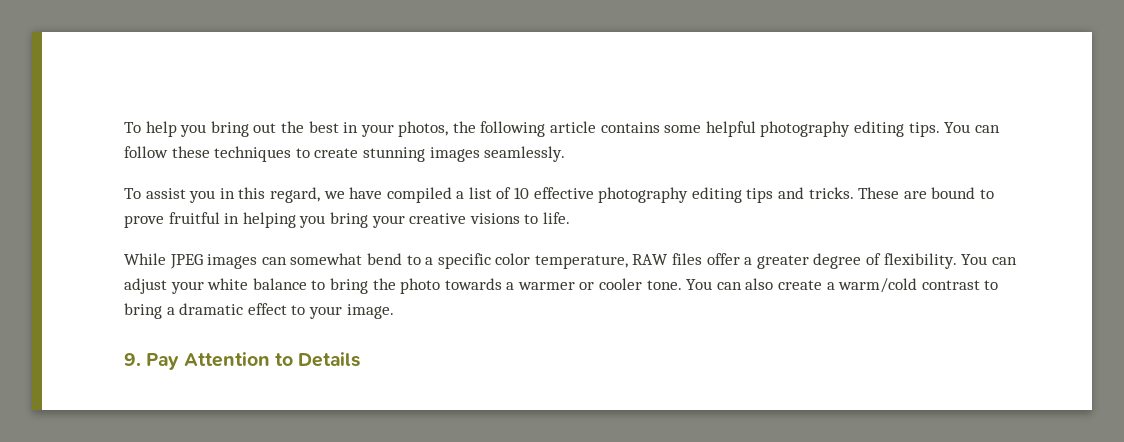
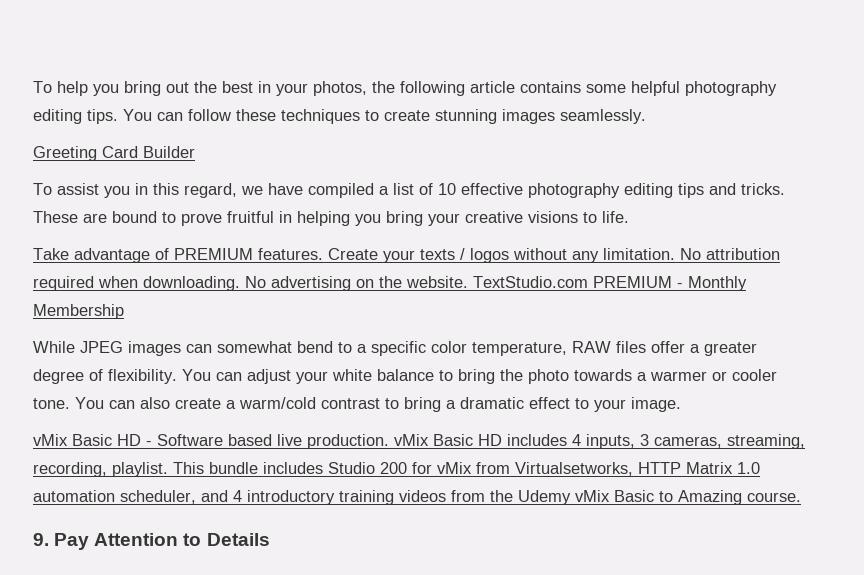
+ Greeting Card Builder
+ Take advantage of PREMIUM features. Create your texts / logos without any limitation. No attribution required when downloading. No advertising on the website. TextStudio.com PREMIUM - Monthly Membership
+ vMix Basic HD - Software based live production. vMix Basic HD includes 4 inputs, 3 cameras, streaming, recording, playlist. This bundle includes Studio 200 for vMix from Virtualsetworks, HTTP Matrix 1.0 automation scheduler, and 4 introductory training videos from the Udemy vMix Basic to Amazing course.

